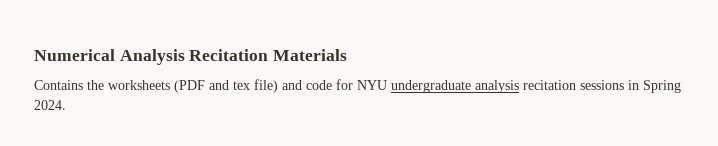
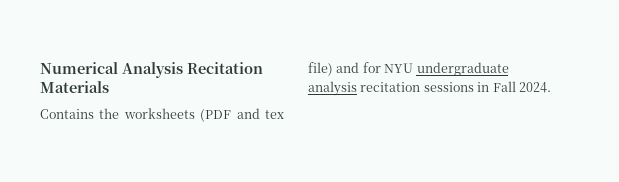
- Contains the worksheets (PDF and tex file) and code for NYU undergraduate analysis recitation sessions in Spring 2024.
+ Contains the worksheets (PDF and tex file) and for NYU undergraduate analysis recitation sessions in Fall 2024.

